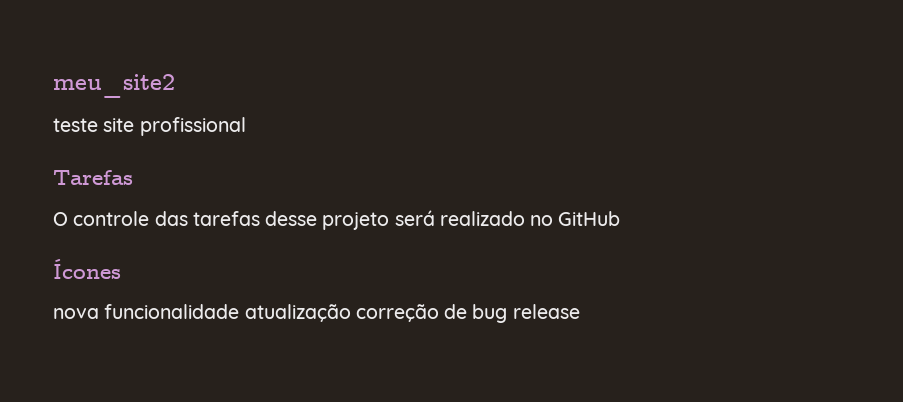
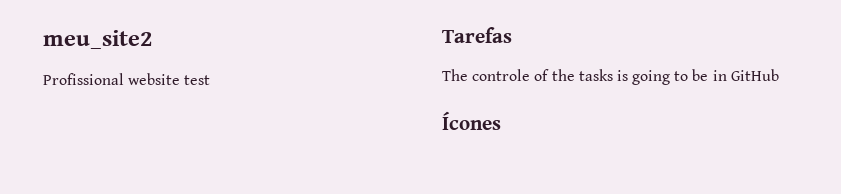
- teste site profissional
+ Profissional website test
  Tarefas
- O controle das tarefas desse projeto será realizado no GitHub
+ The controle of the tasks is going to be in GitHub
  Ícones
- nova funcionalidade atualização correção de bug release

